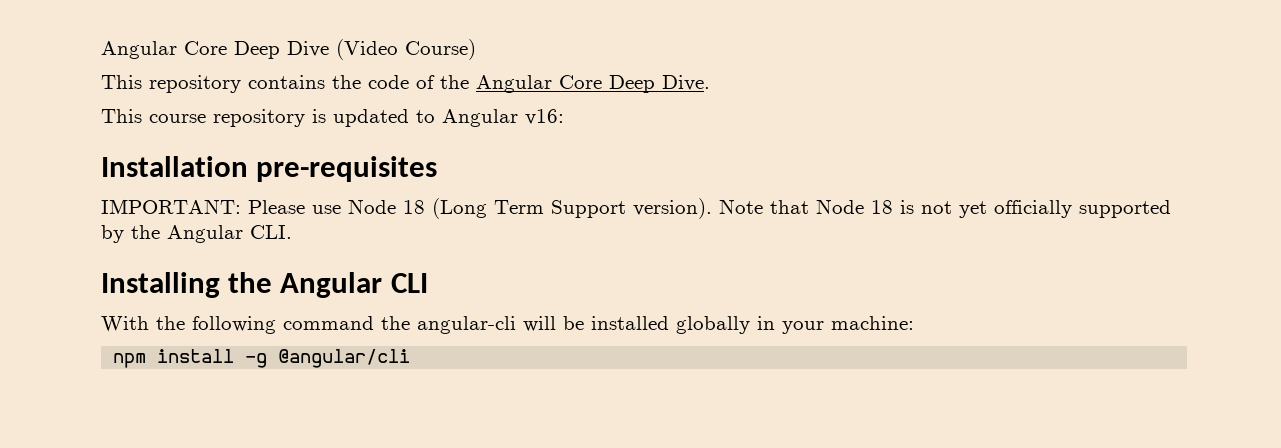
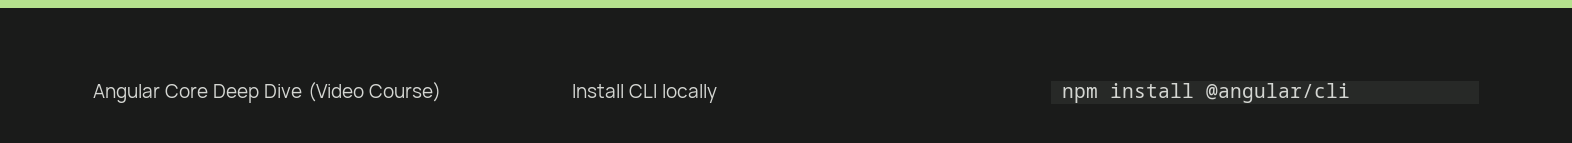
- This repository contains the code of the Angular Core Deep Dive.
- This course repository is updated to Angular v16:
- Installation pre-requisites
- IMPORTANT: Please use Node 18 (Long Term Support version). Note that Node 18 is not yet officially supported by the Angular CLI.
- Installing the Angular CLI
- With the following command the angular-cli will be installed globally in your machine:
+ Install CLI locally
- npm install -g @angular/cli
+ npm install @angular/cli

